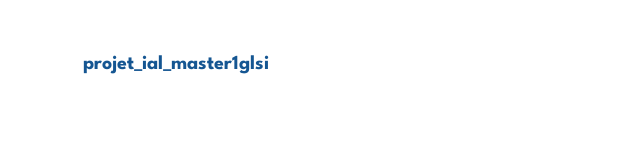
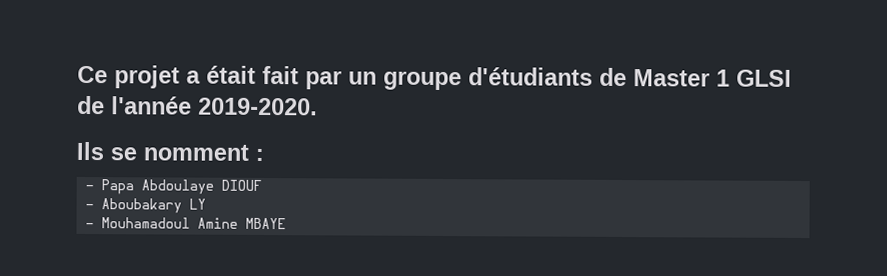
- projet_ial_master1glsi
+ Ce projet a était fait par un groupe d'étudiants de Master 1 GLSI de l'année 2019-2020.
+ Ils se nomment :
+ - Papa Abdoulaye DIOUF
+ - Aboubakary LY
+ - Mouhamadoul Amine MBAYE

